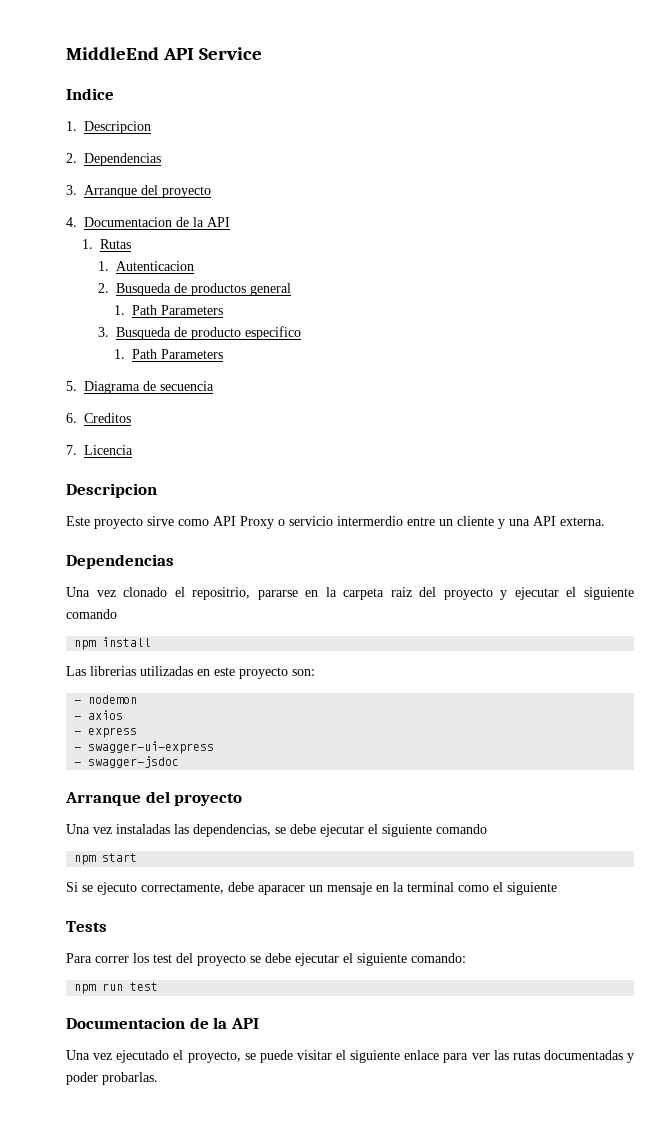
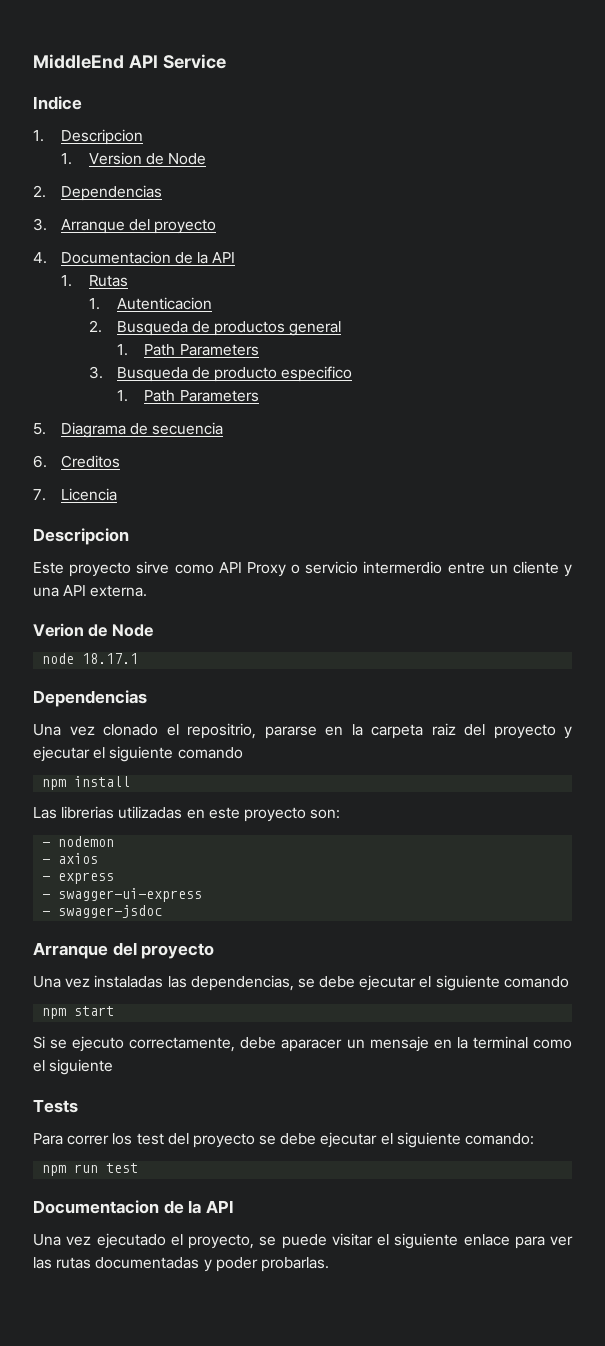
+ 1. Version de Node
+ Verion de Node
+ node 18.17.1

